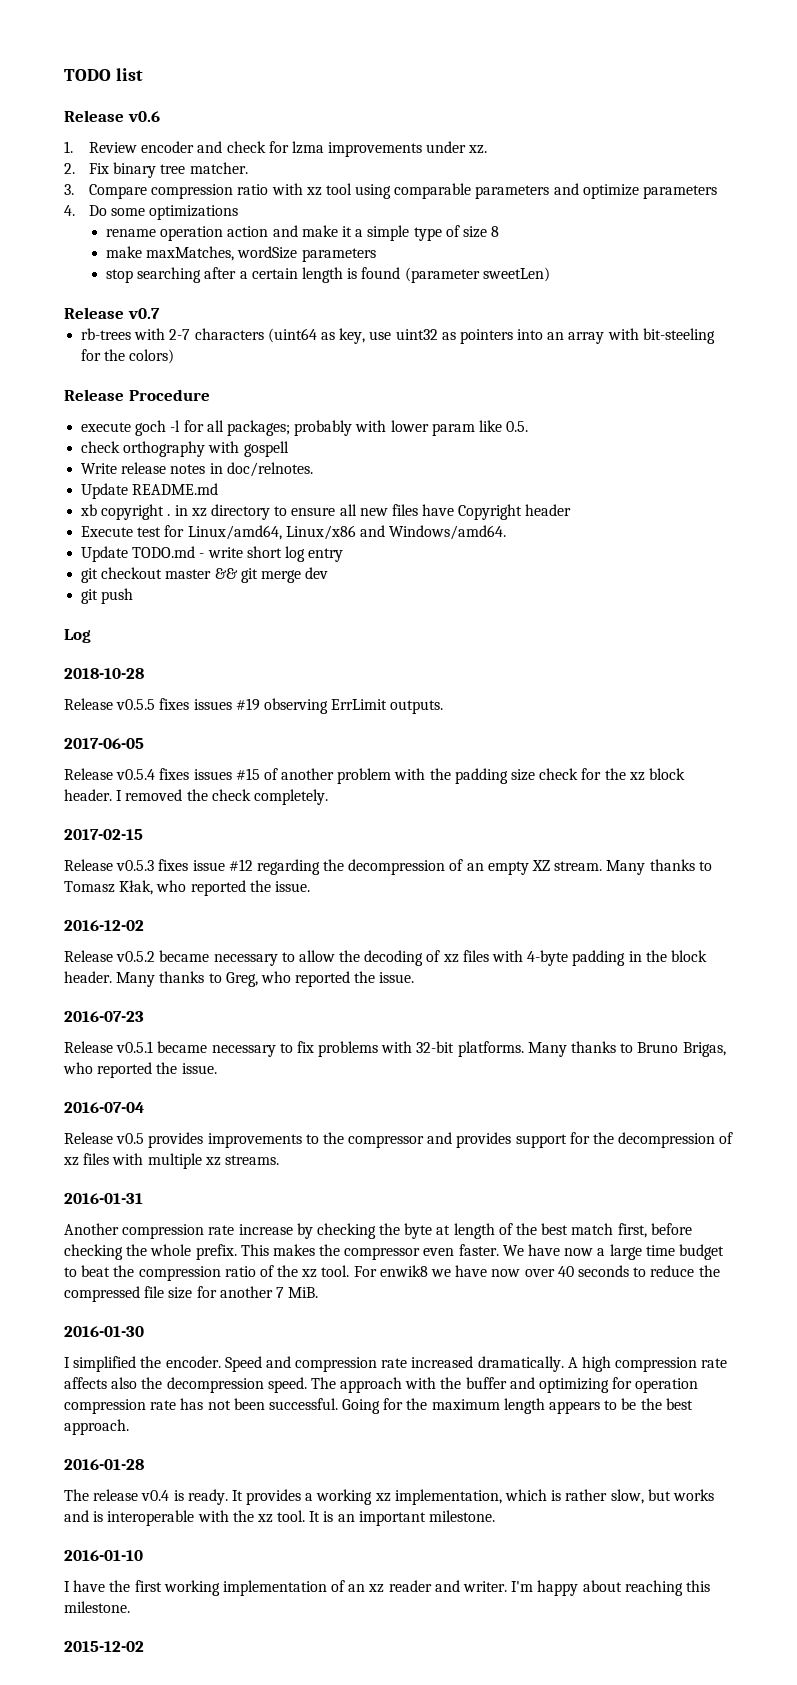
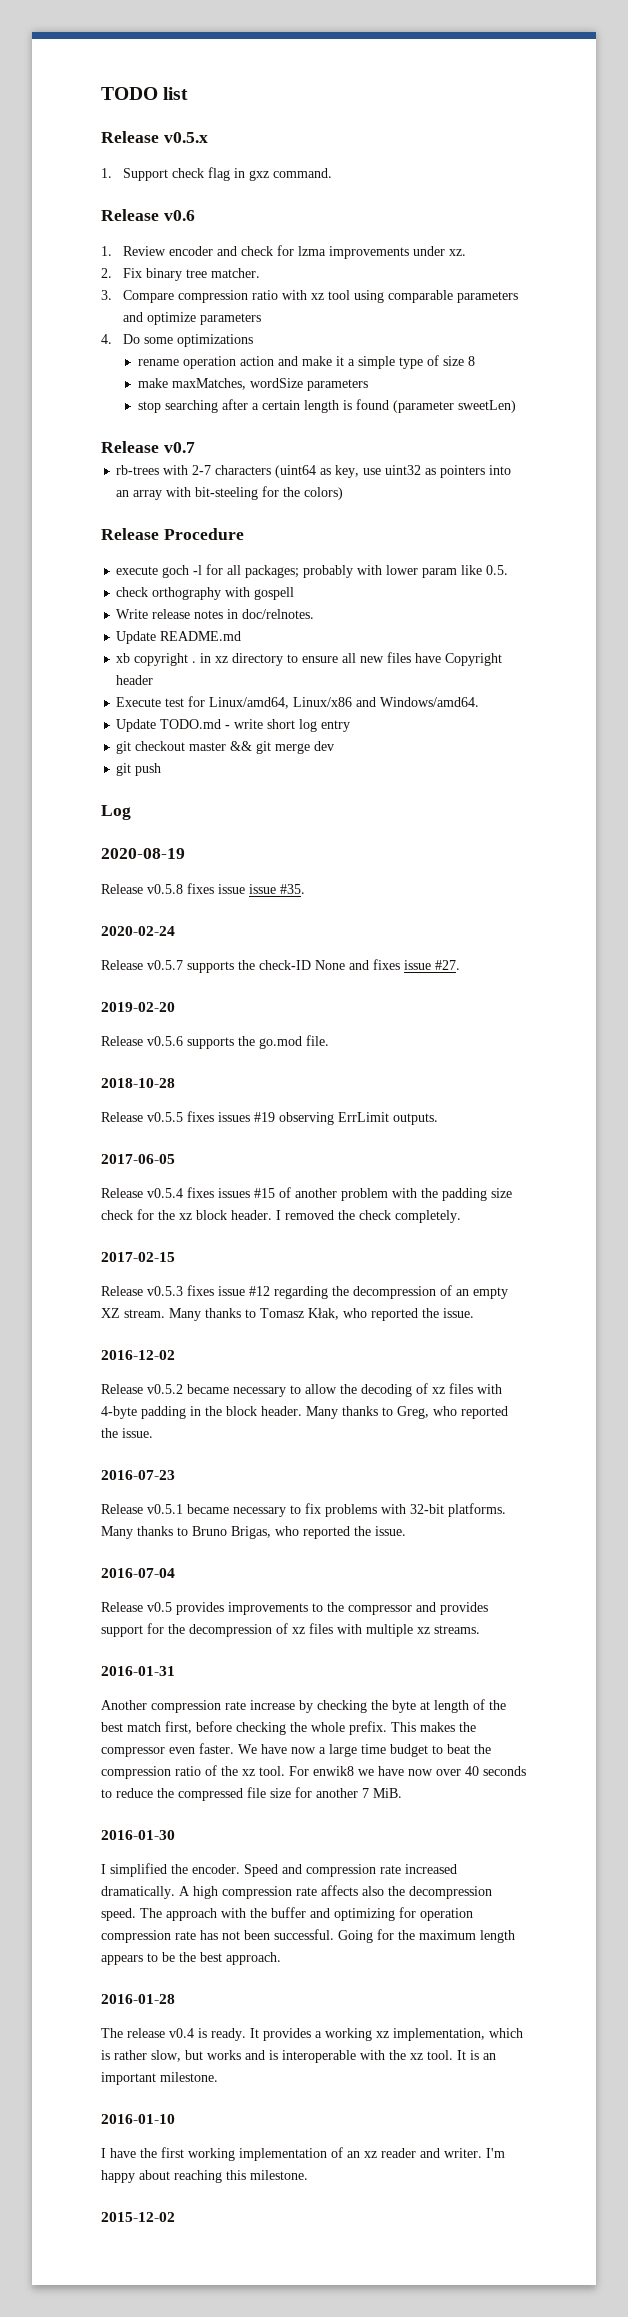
+ Release v0.5.x
+ 1. Support check flag in gxz command.
+ 2020-08-19
+ Release v0.5.8 fixes issue issue #35.
+ 2020-02-24
+ Release v0.5.7 supports the check-ID None and fixes issue #27.
+ 2019-02-20
+ Release v0.5.6 supports the go.mod file.

